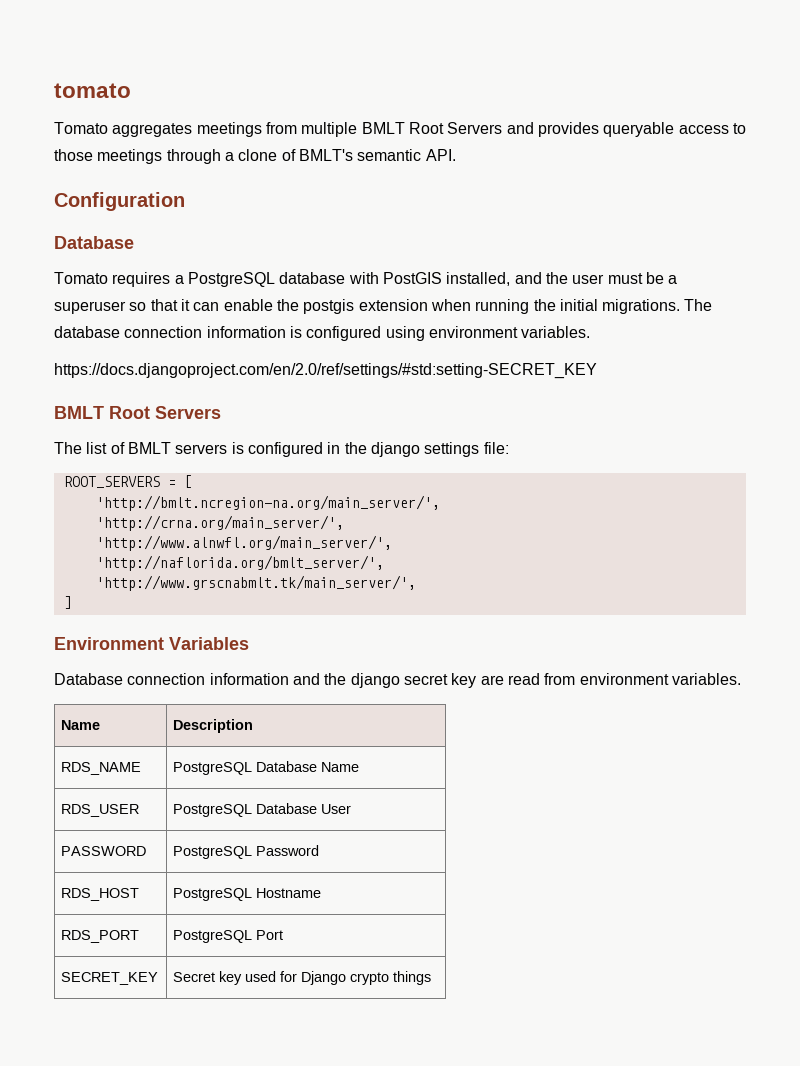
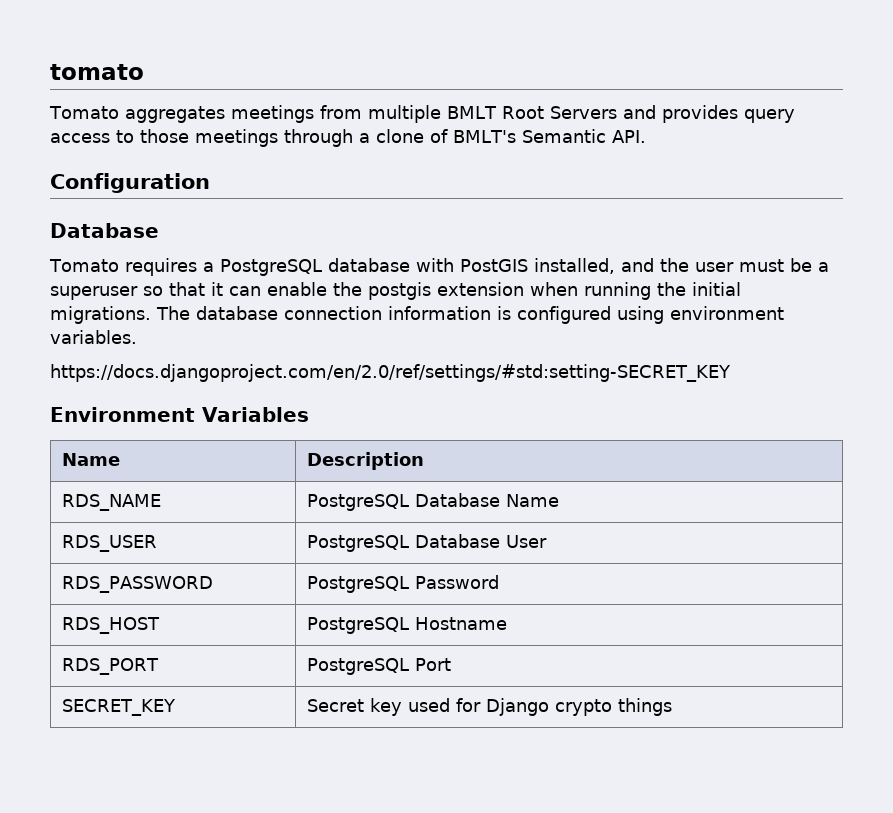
- Tomato aggregates meetings from multiple BMLT Root Servers and provides queryable access to those meetings through a clone of BMLT's semantic API.
+ Tomato aggregates meetings from multiple BMLT Root Servers and provides query access to those meetings through a clone of BMLT's Semantic API.
  https://docs.djangoproject.com/en/2.0/ref/settings/#std:setting-SECRET_KEY
- BMLT Root Servers
- The list of BMLT servers is configured in the django settings file:
- ROOT_SERVERS = [
- 'http://bmlt.ncregion-na.org/main_server/',
- 'http://crna.org/main_server/',
- 'http://www.alnwfl.org/main_server/',
- 'http://naflorida.org/bmlt_server/',
- 'http://www.grscnabmlt.tk/main_server/',
- ]
  Environment Variables
- Database connection information and the django secret key are read from environment variables.
- PASSWORD | PostgreSQL Password
+ RDS_PASSWORD | PostgreSQL Password

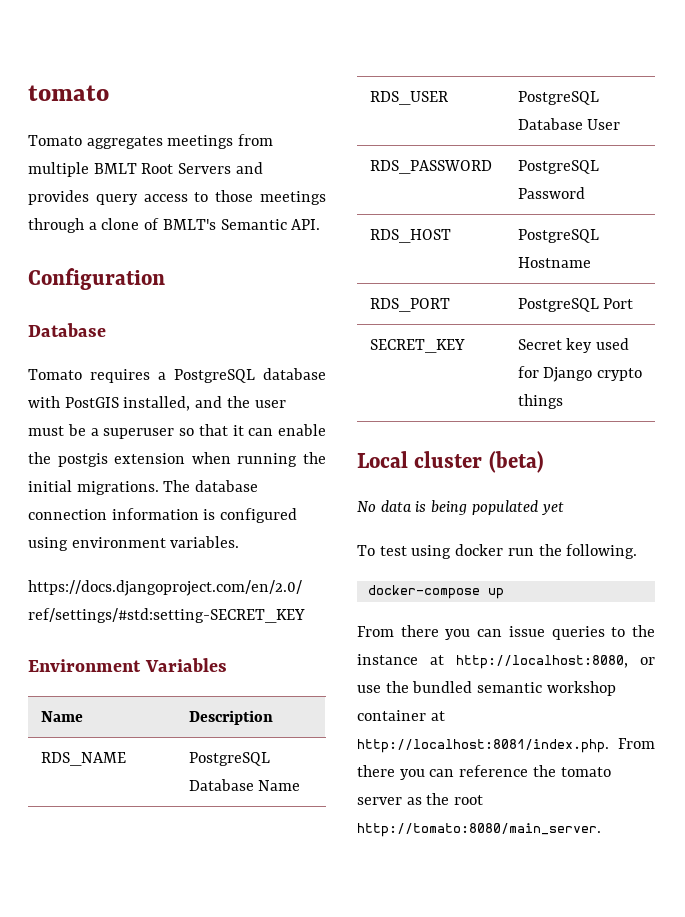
+ Local cluster (beta)
+ No data is being populated yet
+ To test using docker run the following.
+ docker-compose up
+ From there you can issue queries to the instance at http://localhost:8080, or use the bundled semantic workshop container at http://localhost:8081/index.php. From there you can reference the tomato server as the root http://tomato:8080/main_server.

